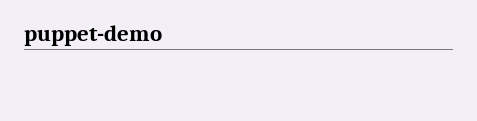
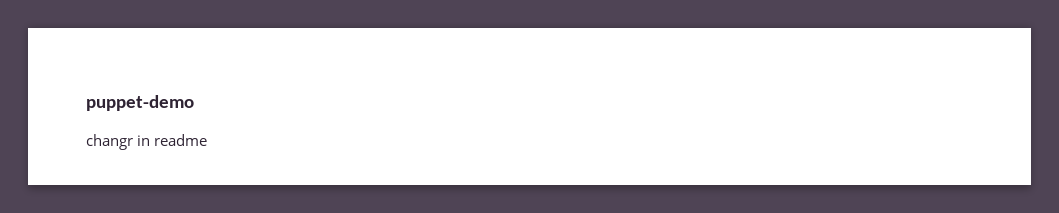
+ changr in readme

